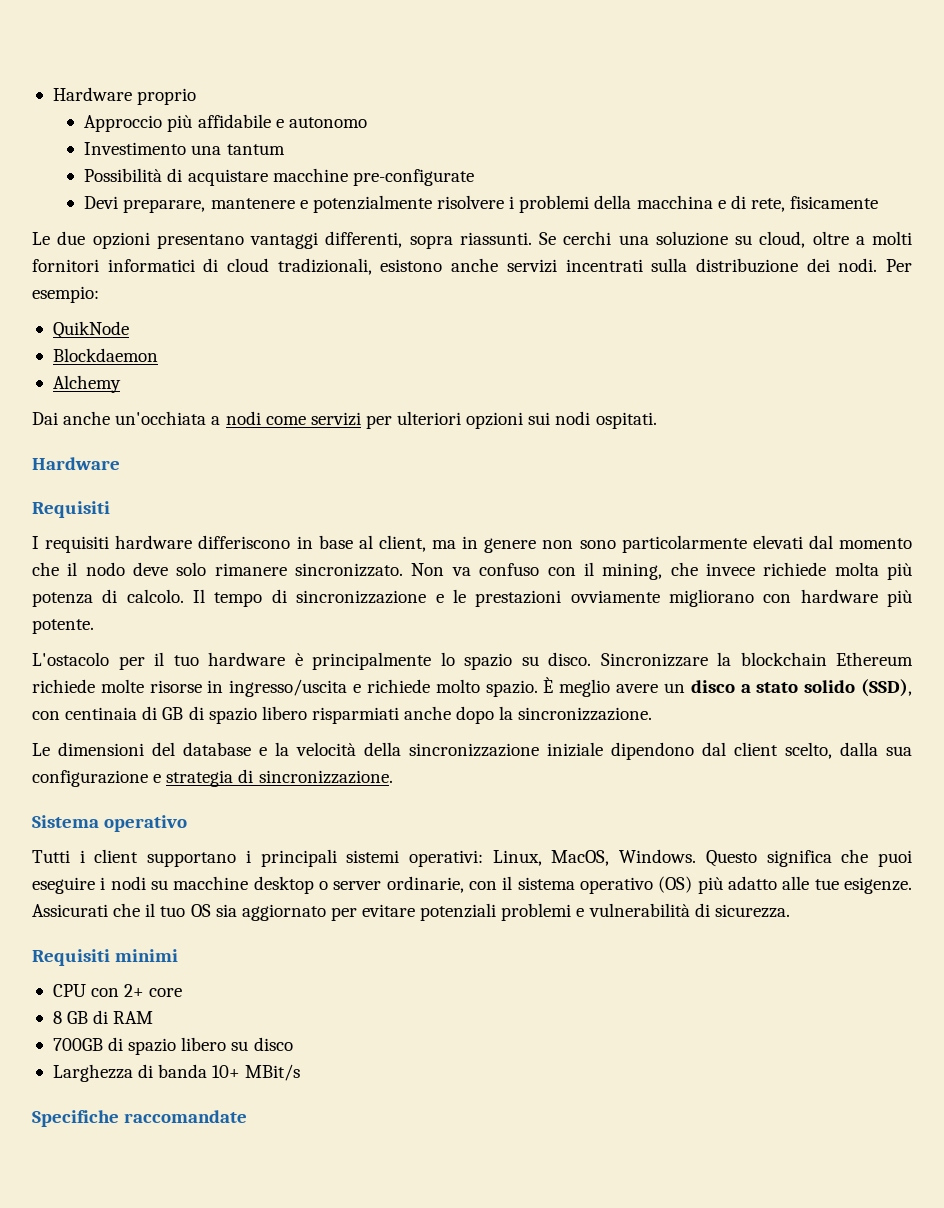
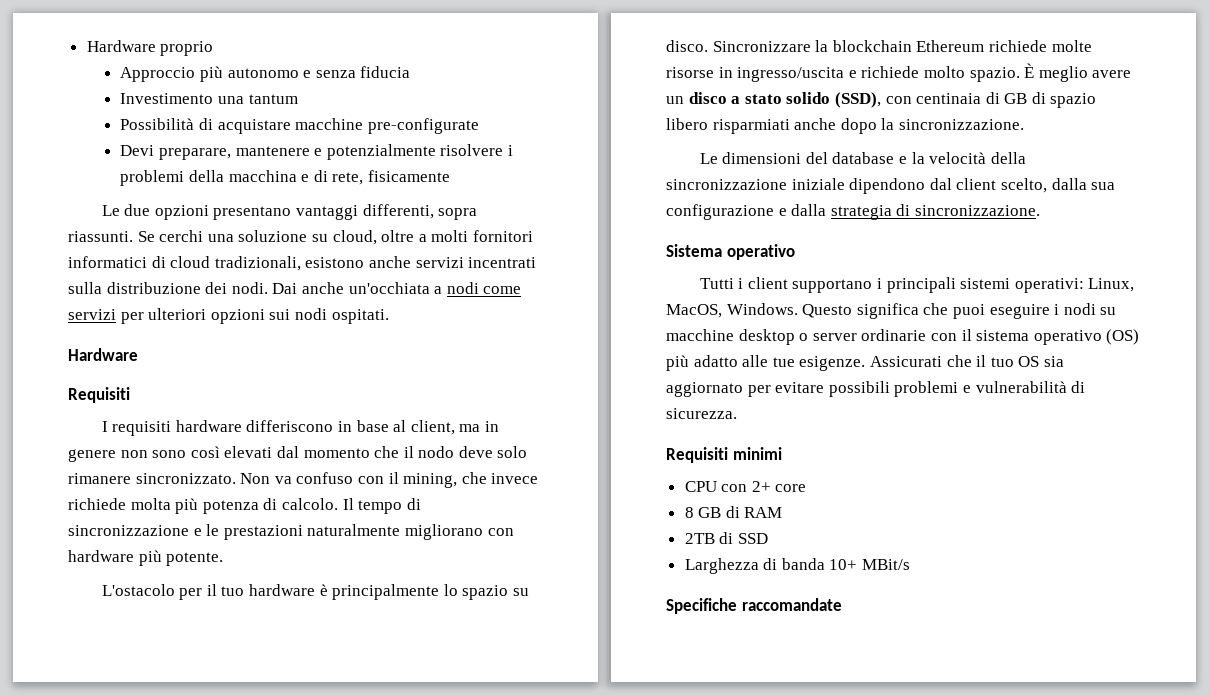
- Approccio più affidabile e autonomo
+ Approccio più autonomo e senza fiducia
- Se cerchi una soluzione su cloud, oltre a molti fornitori informatici di cloud tradizionali, esistono anche servizi incentrati sulla distribuzione dei nodi. Per esempio:
- QuikNode
- Blockdaemon
- Alchemy
- Dai anche un'occhiata a nodi come servizi per ulteriori opzioni sui nodi ospitati.
+ Se cerchi una soluzione su cloud, oltre a molti fornitori informatici di cloud tradizionali, esistono anche servizi incentrati sulla distribuzione dei nodi. Dai anche un'occhiata a nodi come servizi per ulteriori opzioni sui nodi ospitati.
- I requisiti hardware differiscono in base al client, ma in genere non sono particolarmente elevati dal momento che il nodo deve solo rimanere sincronizzato.
+ I requisiti hardware differiscono in base al client, ma in genere non sono così elevati dal momento che il nodo deve solo rimanere sincronizzato.
- Il tempo di sincronizzazione e le prestazioni ovviamente migliorano con hardware più potente.
+ Il tempo di sincronizzazione e le prestazioni naturalmente migliorano con hardware più potente.
- Le dimensioni del database e la velocità della sincronizzazione iniziale dipendono dal client scelto, dalla sua configurazione e strategia di sincronizzazione.
+ Le dimensioni del database e la velocità della sincronizzazione iniziale dipendono dal client scelto, dalla sua configurazione e dalla strategia di sincronizzazione.
- Questo significa che puoi eseguire i nodi su macchine desktop o server ordinarie, con il sistema operativo (OS) più adatto alle tue esigenze.
+ Questo significa che puoi eseguire i nodi su macchine desktop o server ordinarie con il sistema operativo (OS) più adatto alle tue esigenze.
- Assicurati che il tuo OS sia aggiornato per evitare potenziali problemi e vulnerabilità di sicurezza.
+ Assicurati che il tuo OS sia aggiornato per evitare possibili problemi e vulnerabilità di sicurezza.
- 700GB di spazio libero su disco
+ 2TB di SSD

